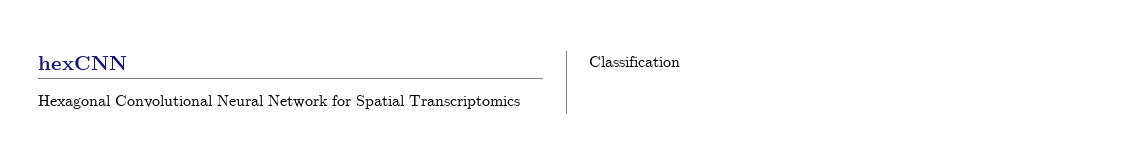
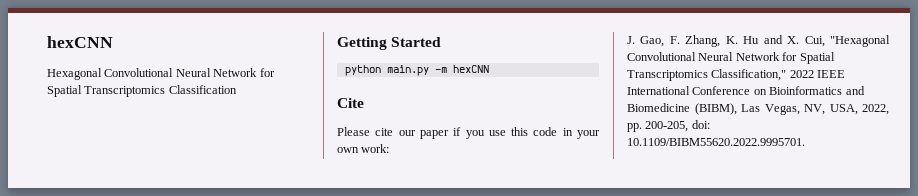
+ Getting Started
+ python main.py -m hexCNN
+ Cite
+ Please cite our paper if you use this code in your own work:
+ J. Gao, F. Zhang, K. Hu and X. Cui, "Hexagonal Convolutional Neural Network for Spatial Transcriptomics Classification," 2022 IEEE International Conference on Bioinformatics and Biomedicine (BIBM), Las Vegas, NV, USA, 2022, pp. 200-205, doi: 10.1109/BIBM55620.2022.9995701.

